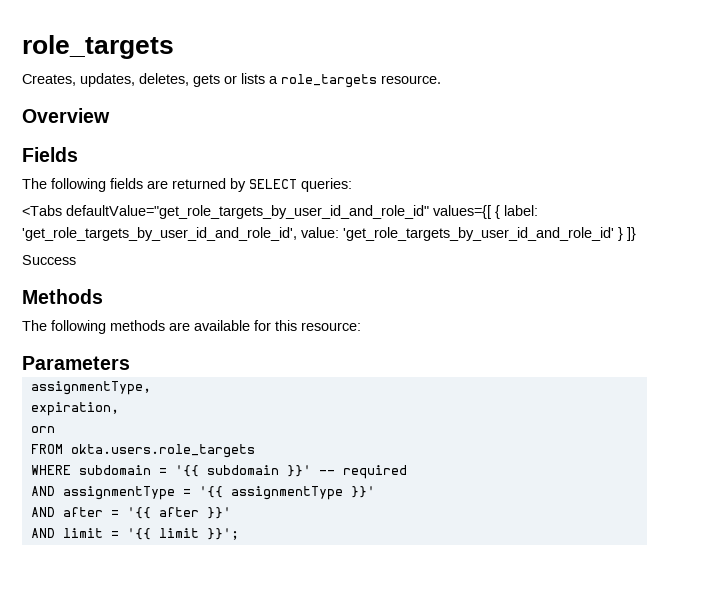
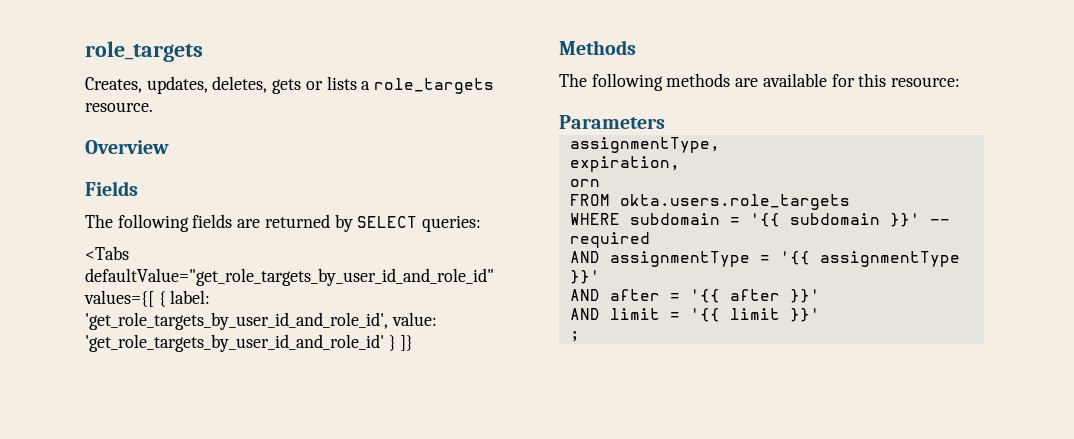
- Success
- AND limit = '{{ limit }}';
+ AND limit = '{{ limit }}'
+ ;

